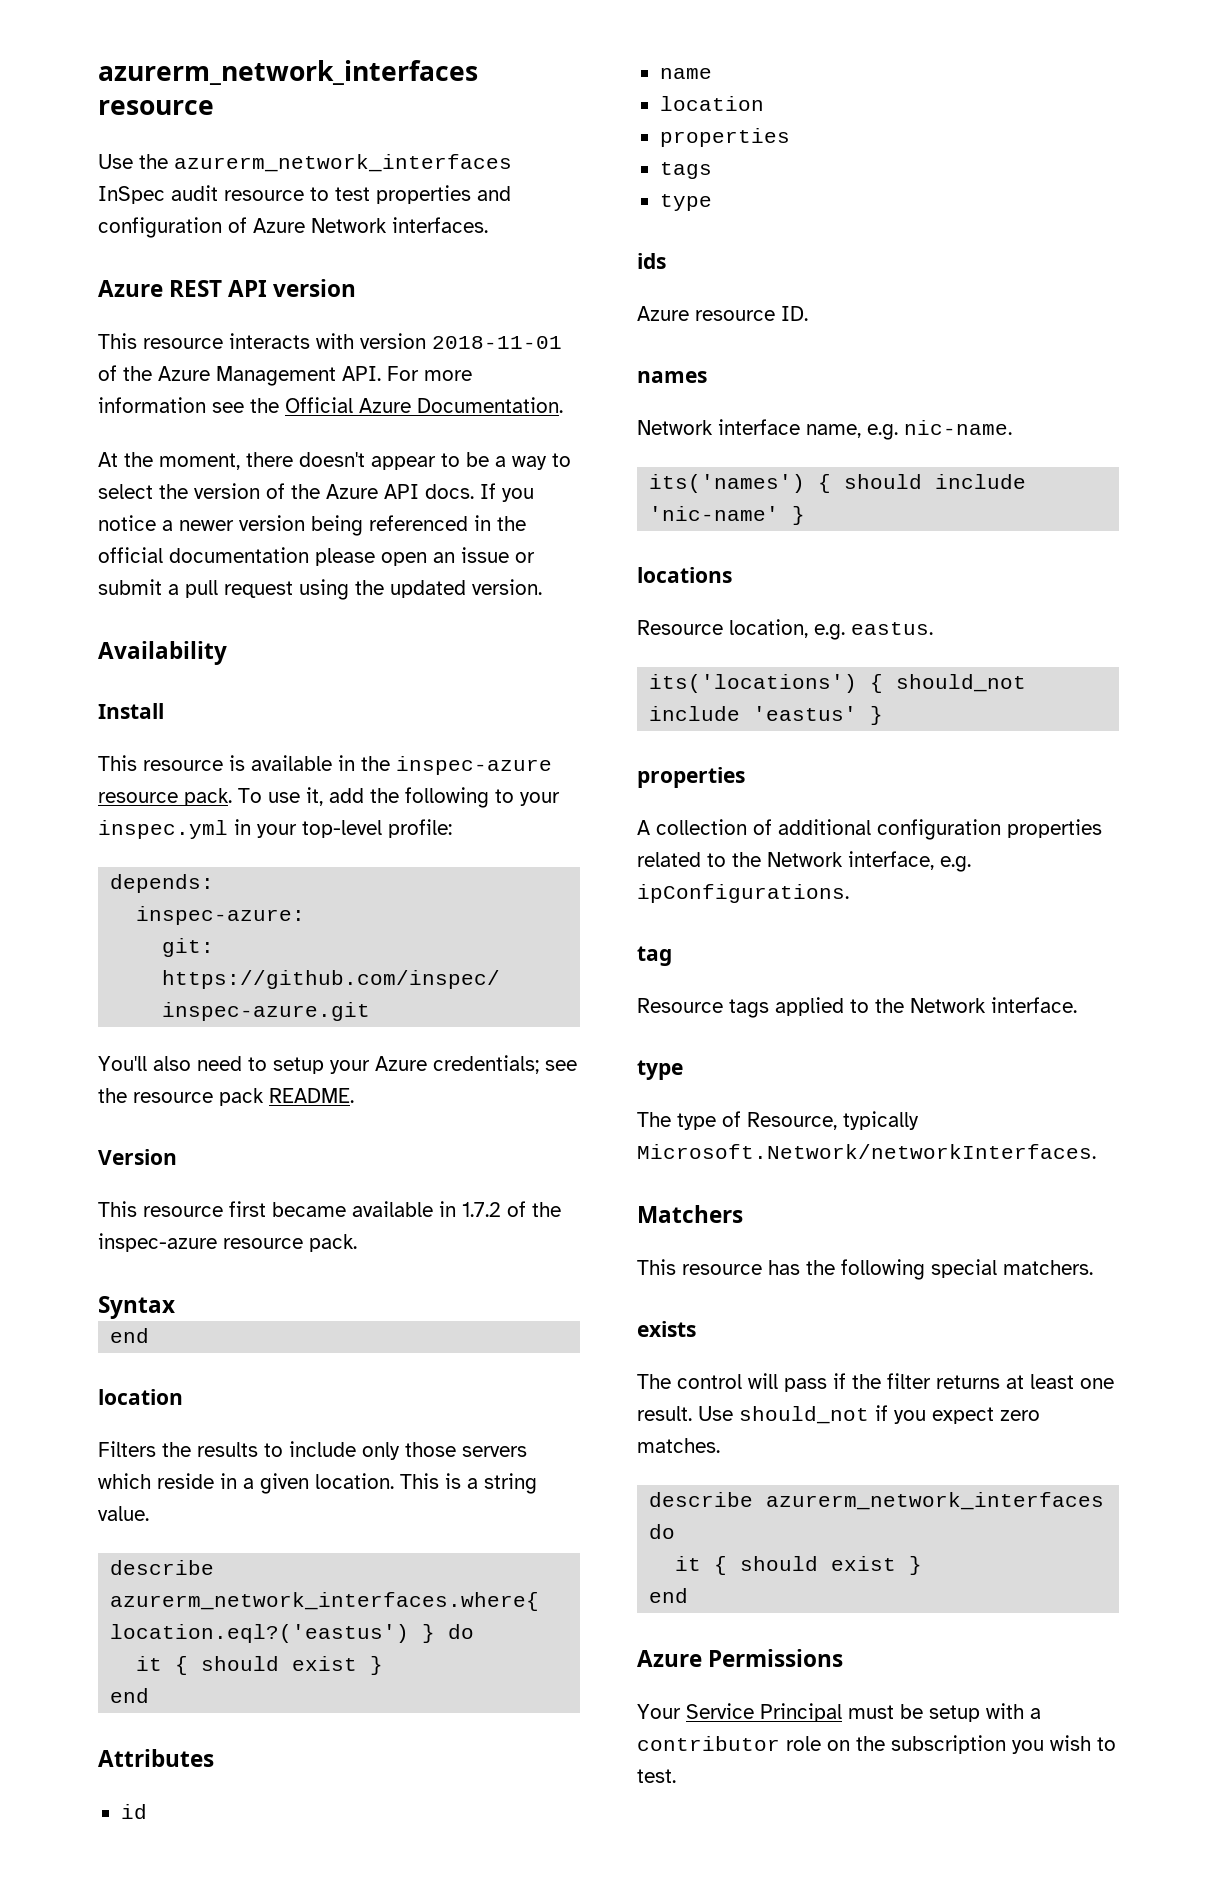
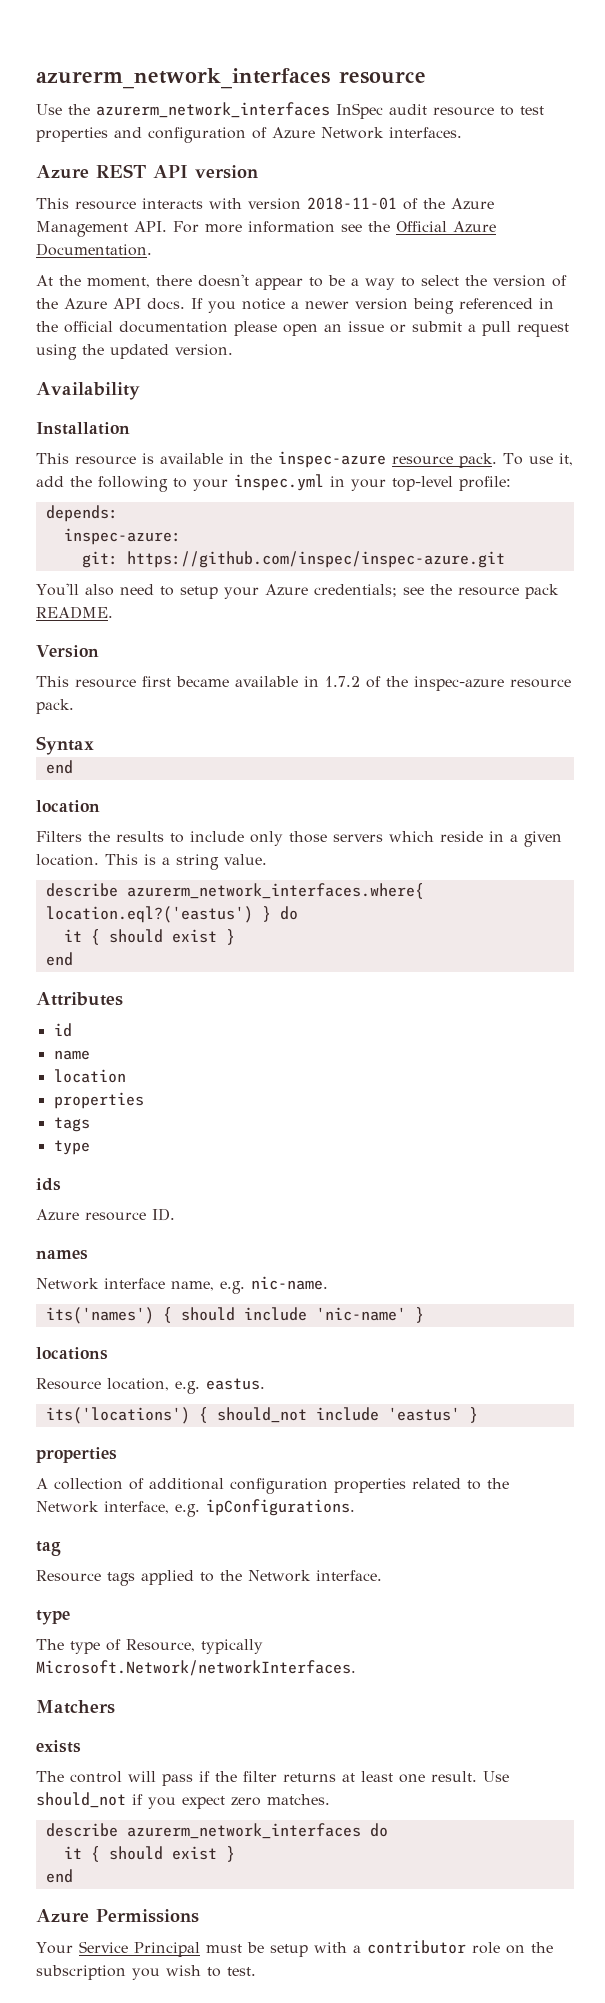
- Install
+ Installation
- This resource has the following special matchers.

